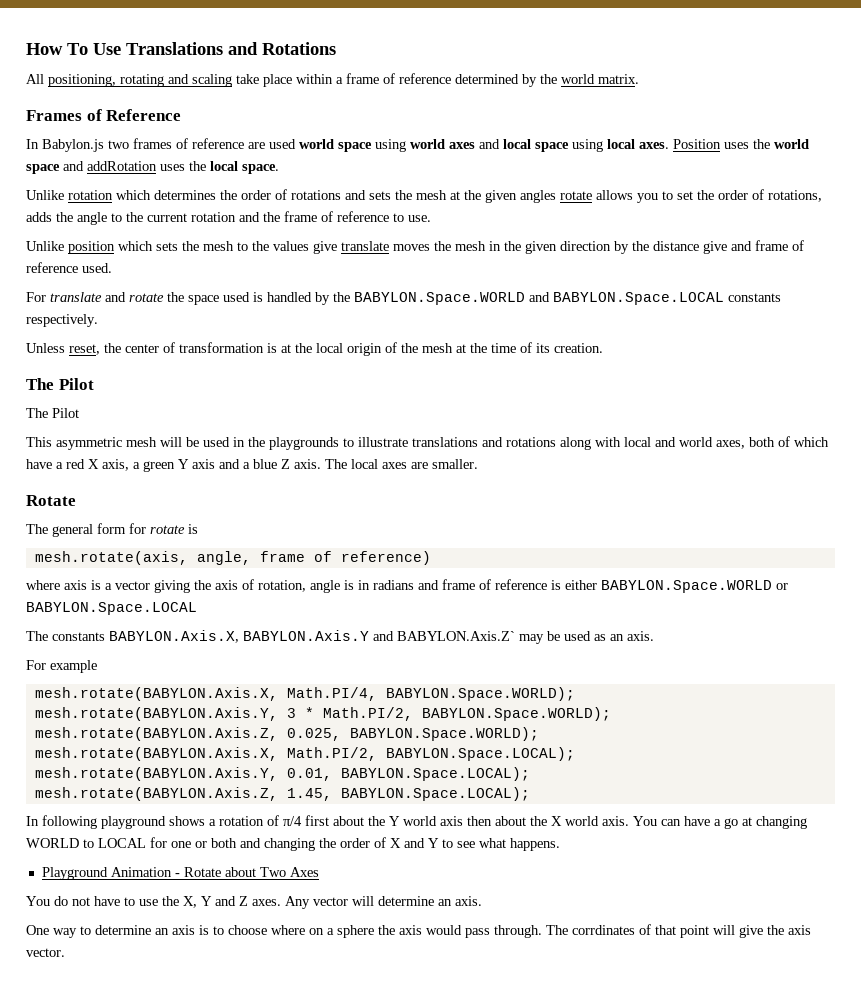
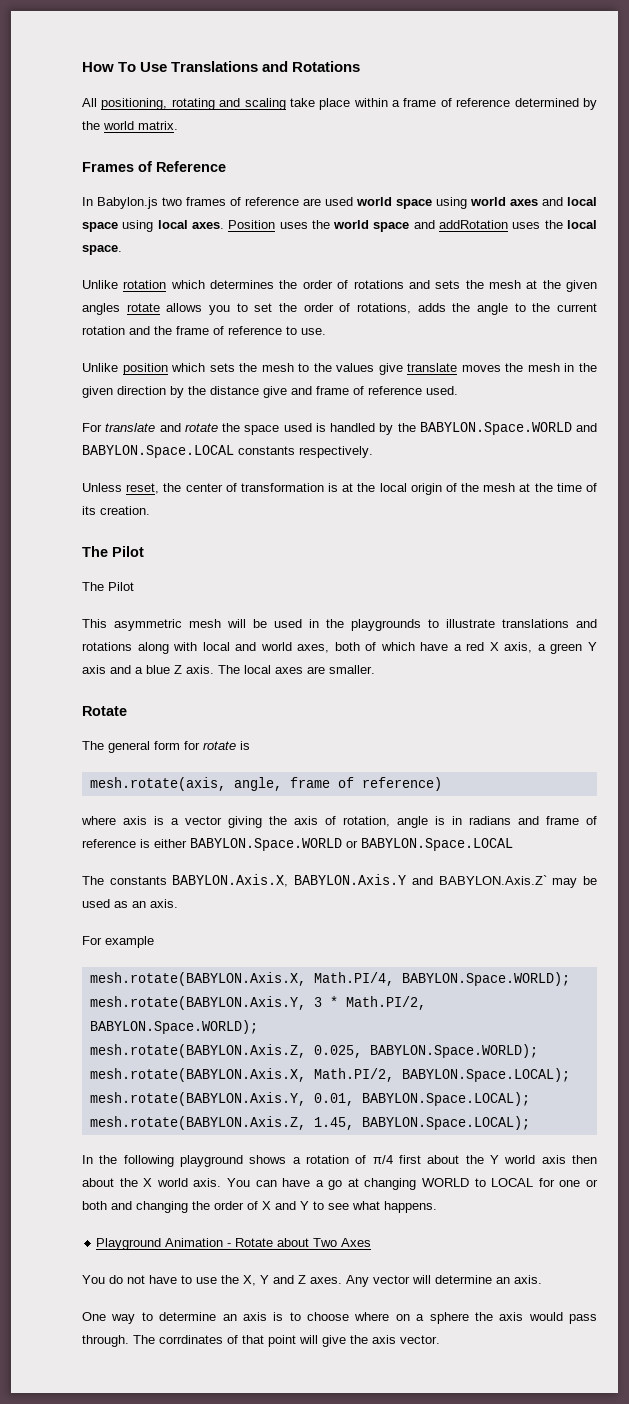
- In following playground shows a rotation of π/4 first about the Y world axis then about the X world axis.
+ In the following playground shows a rotation of π/4 first about the Y world axis then about the X world axis.

